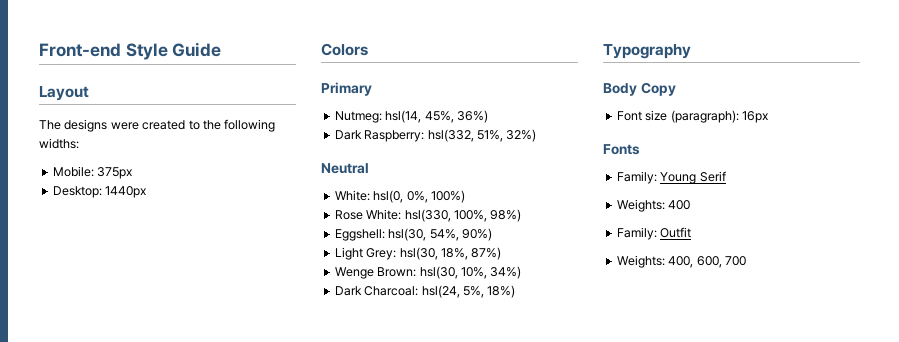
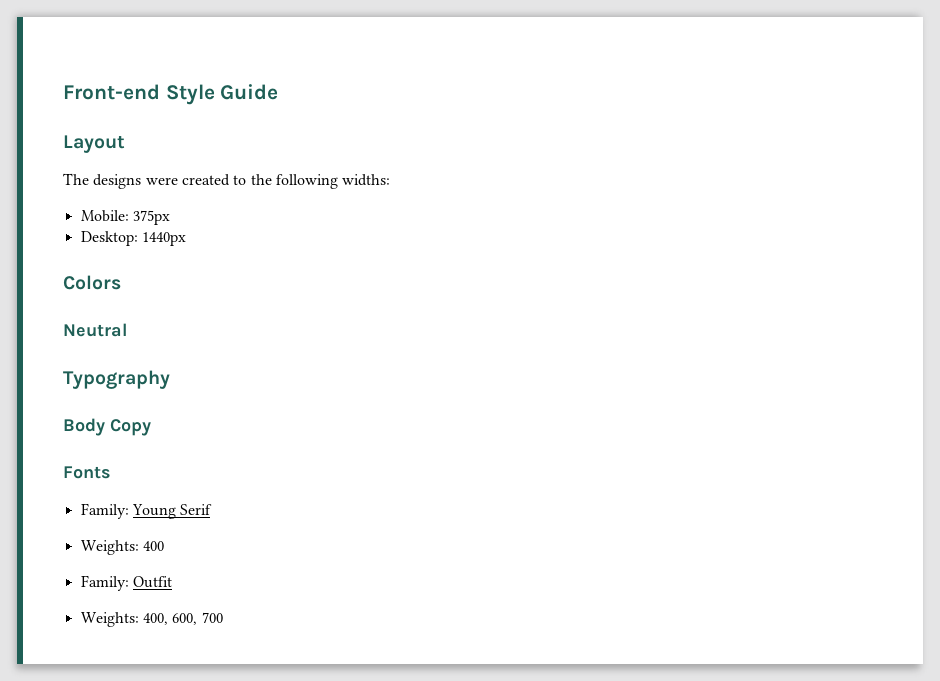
- Primary
- Nutmeg: hsl(14, 45%, 36%)
- Dark Raspberry: hsl(332, 51%, 32%)
  Neutral
- White: hsl(0, 0%, 100%)
- Rose White: hsl(330, 100%, 98%)
- Eggshell: hsl(30, 54%, 90%)
- Light Grey: hsl(30, 18%, 87%)
- Wenge Brown: hsl(30, 10%, 34%)
- Dark Charcoal: hsl(24, 5%, 18%)
- Font size (paragraph): 16px

